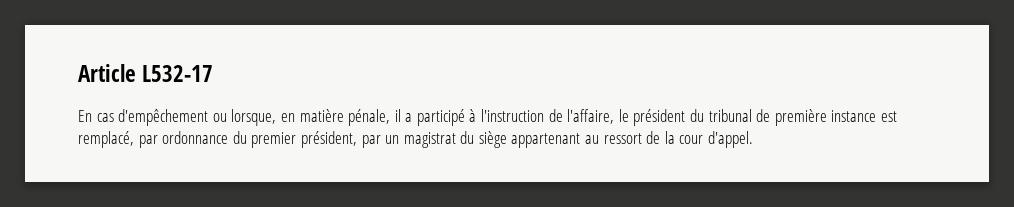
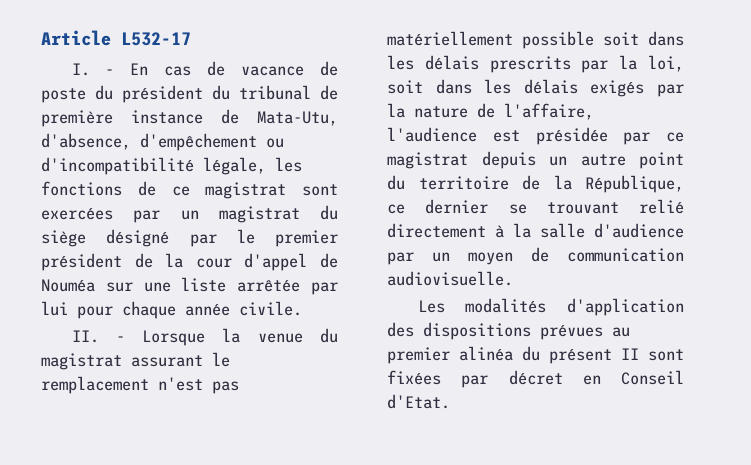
- En cas d'empêchement ou lorsque, en matière pénale, il a participé à l'instruction de l'affaire, le président du tribunal de première instance est remplacé, par ordonnance du premier président, par un magistrat du siège appartenant au ressort de la cour d'appel.
+ I. - En cas de vacance de poste du président du tribunal de première instance de Mata-Utu, d'absence, d'empêchement ou d'incompatibilité légale, les fonctions de ce magistrat sont exercées par un magistrat du siège désigné par le premier président de la cour d'appel de Nouméa sur une liste arrêtée par lui pour chaque année civile.
+ II. - Lorsque la venue du magistrat assurant le remplacement n'est pas matériellement possible soit dans les délais prescrits par la loi, soit dans les délais exigés par la nature de l'affaire, l'audience est présidée par ce magistrat depuis un autre point du territoire de la République, ce dernier se trouvant relié directement à la salle d'audience par un moyen de communication audiovisuelle.
+ Les modalités d'application des dispositions prévues au premier alinéa du présent II sont fixées par décret en Conseil d'Etat.

